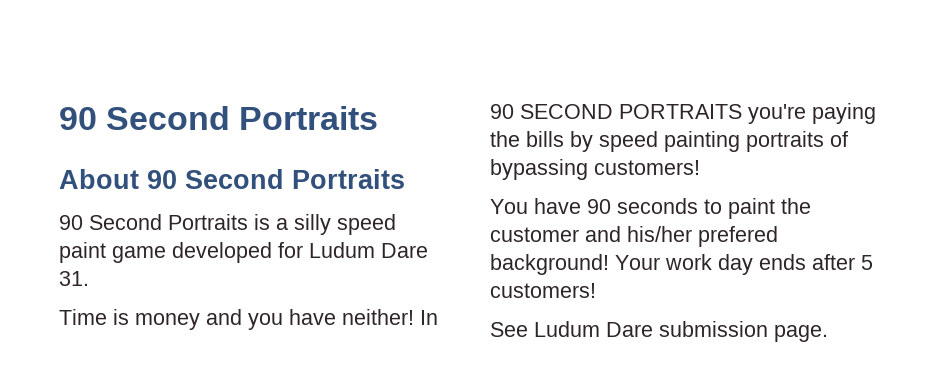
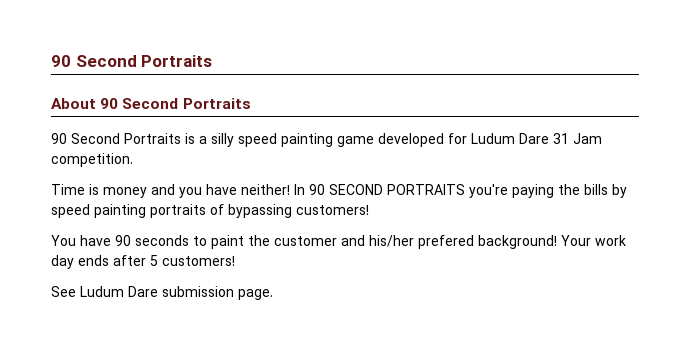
- 90 Second Portraits is a silly speed paint game developed for Ludum Dare 31.
+ 90 Second Portraits is a silly speed painting game developed for Ludum Dare 31 Jam competition.

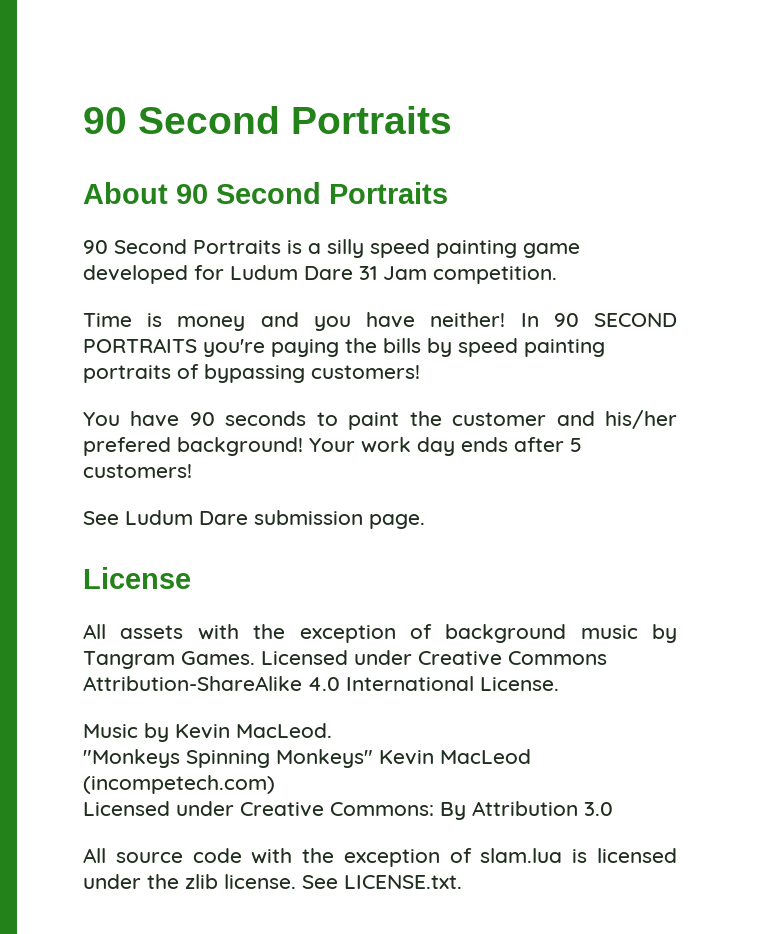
+ License
+ All assets with the exception of background music by Tangram Games. Licensed under Creative Commons Attribution-ShareAlike 4.0 International License.
+ Music by Kevin MacLeod.
+ "Monkeys Spinning Monkeys" Kevin MacLeod (incompetech.com)
+ Licensed under Creative Commons: By Attribution 3.0
+ All source code with the exception of slam.lua is licensed under the zlib license. See LICENSE.txt.

